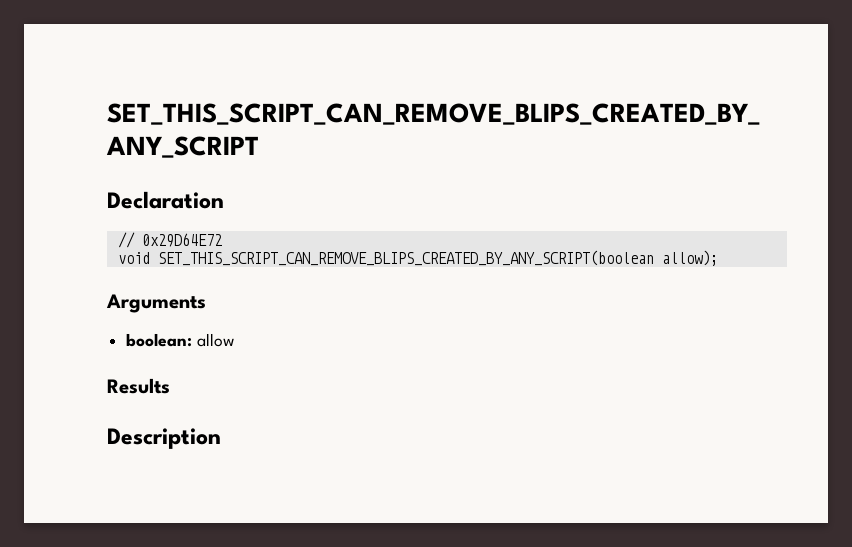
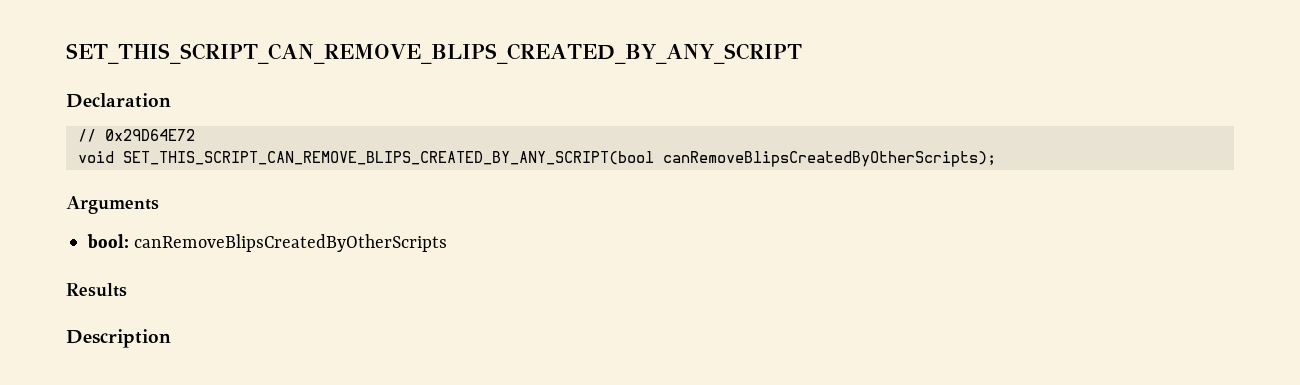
- void SET_THIS_SCRIPT_CAN_REMOVE_BLIPS_CREATED_BY_ANY_SCRIPT(boolean allow);
+ void SET_THIS_SCRIPT_CAN_REMOVE_BLIPS_CREATED_BY_ANY_SCRIPT(bool canRemoveBlipsCreatedByOtherScripts);
- boolean: allow
+ bool: canRemoveBlipsCreatedByOtherScripts

